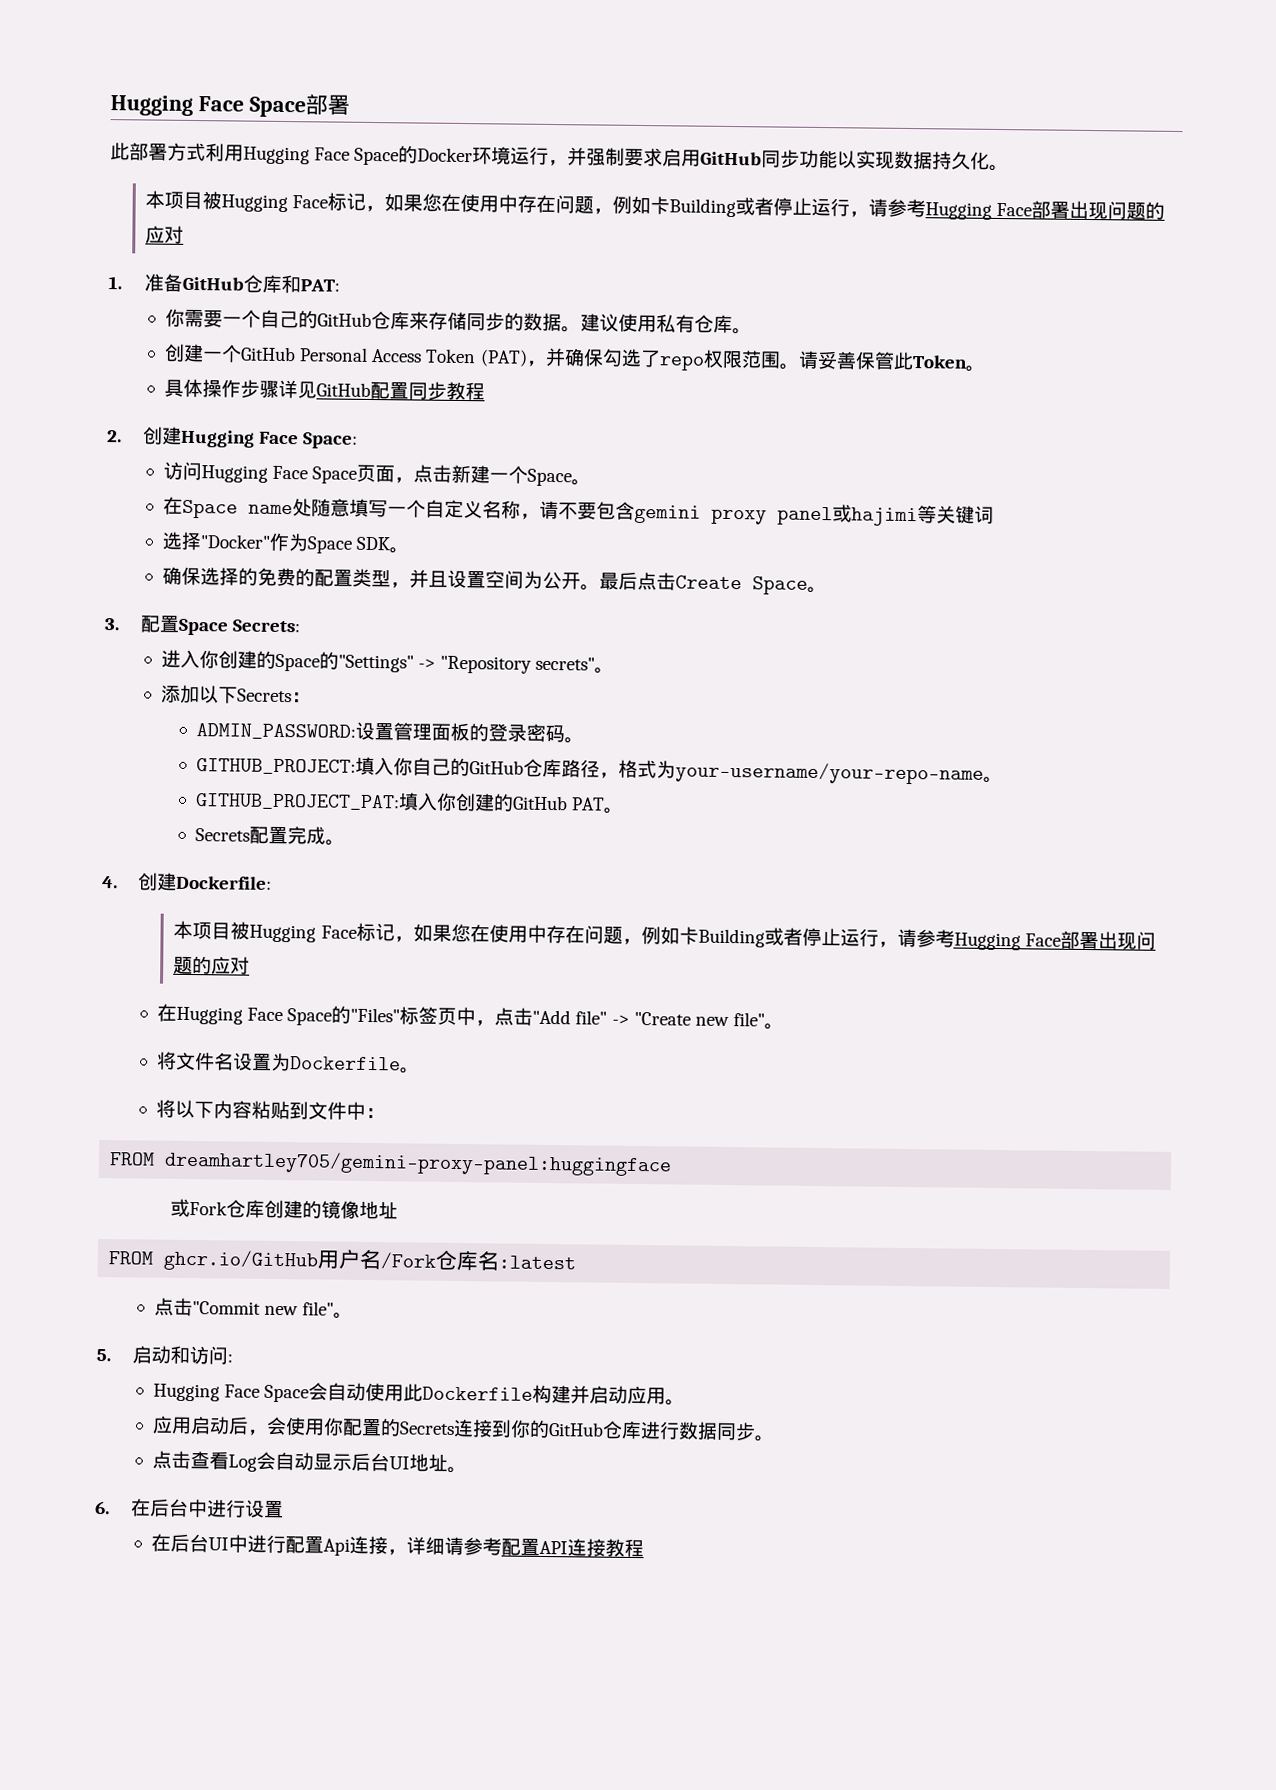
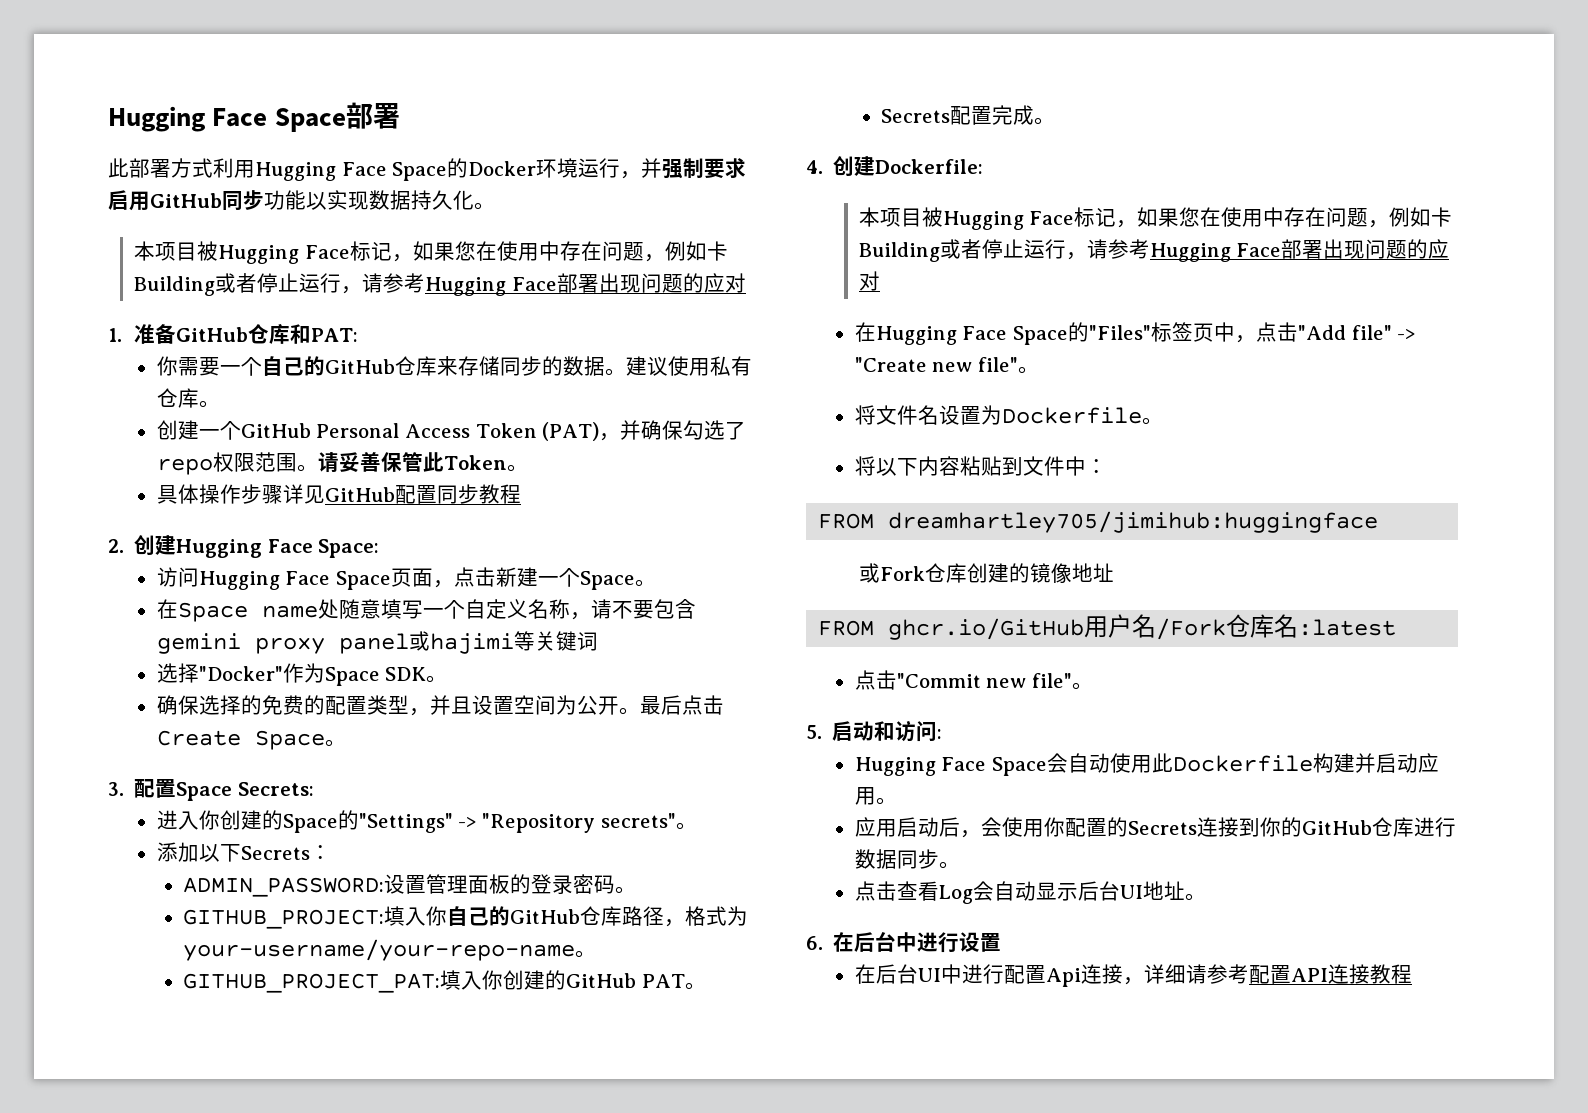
- FROM dreamhartley705/gemini-proxy-panel:huggingface
+ FROM dreamhartley705/jimihub:huggingface

